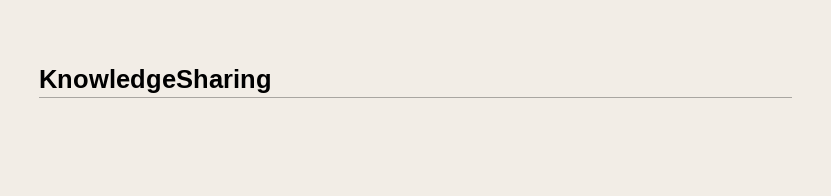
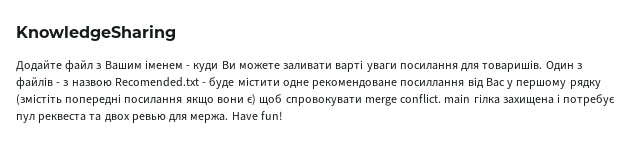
+ Додайте файл з Вашим іменем - куди Ви можете заливати варті уваги посилання для товаришів. Один з файлів - з назвою Recomended.txt - буде містити одне рекомендоване посиллання від Вас у першому рядку (змістіть попередні посилання якщо вони є) щоб спровокувати merge conflict. main гілка захищена і потребує пул реквеста та двох ревью для мержа. Have fun!

